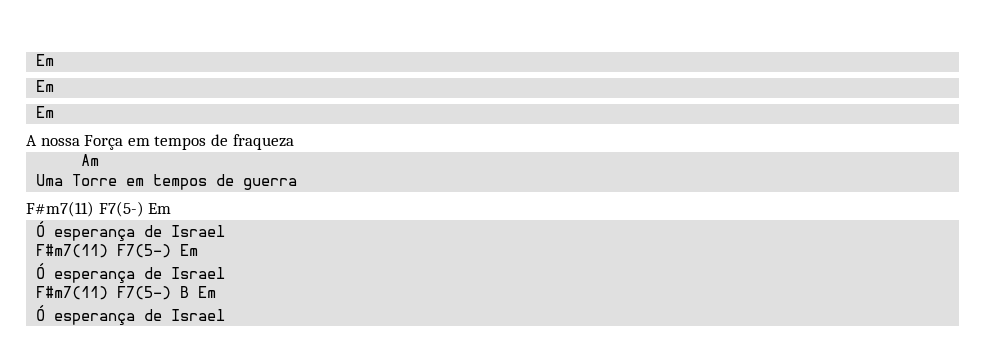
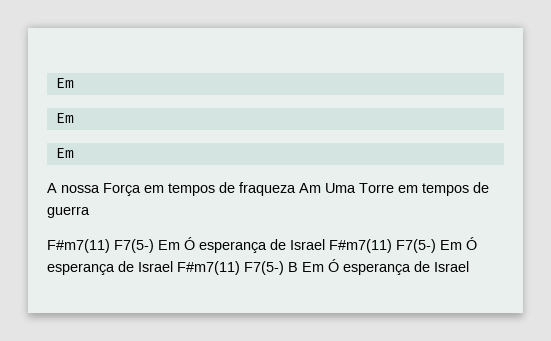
- A nossa Força em tempos de fraqueza
- Am
- Uma Torre em tempos de guerra
- F#m7(11) F7(5-) Em
- Ó esperança de Israel
- F#m7(11) F7(5-) Em
- Ó esperança de Israel
- F#m7(11) F7(5-) B Em
- Ó esperança de Israel
+ A nossa Força em tempos de fraqueza Am Uma Torre em tempos de guerra
+ F#m7(11) F7(5-) Em Ó esperança de Israel F#m7(11) F7(5-) Em Ó esperança de Israel F#m7(11) F7(5-) B Em Ó esperança de Israel

